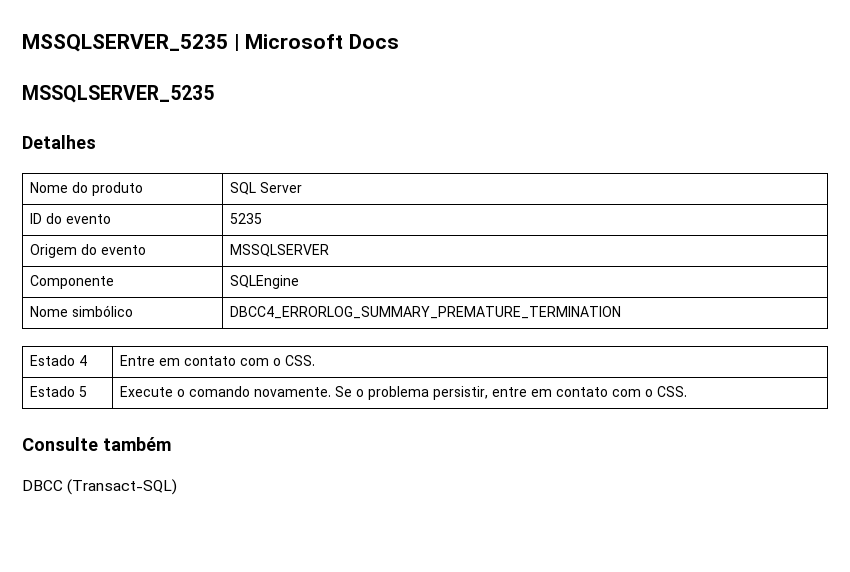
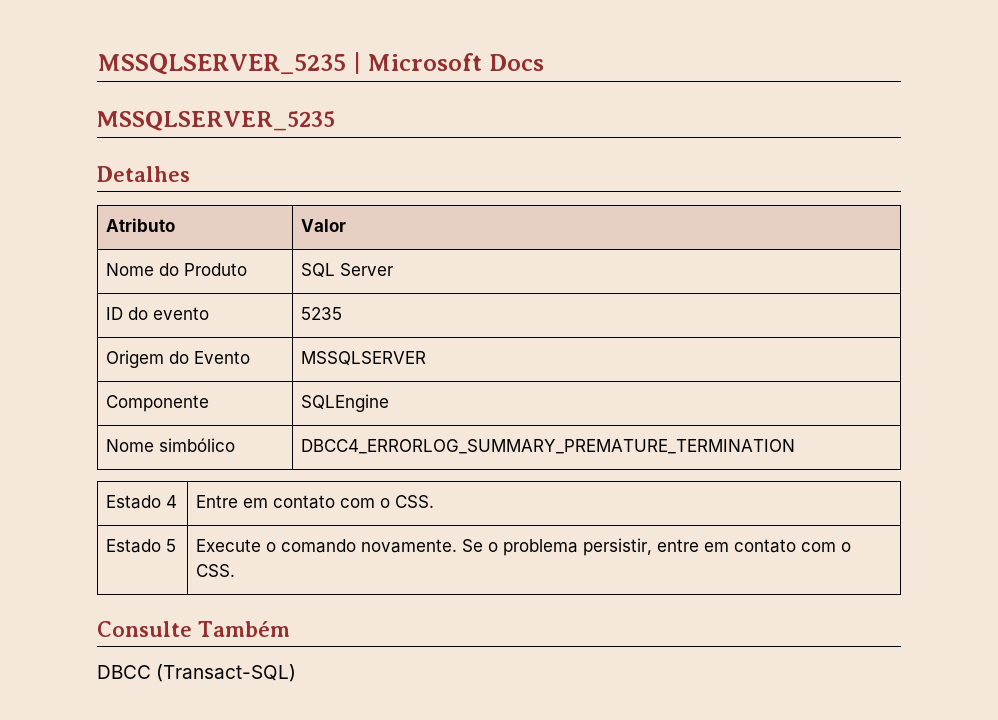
+ Atributo | Valor
- Nome do produto | SQL Server
+ Nome do Produto | SQL Server
- Origem do evento | MSSQLSERVER
+ Origem do Evento | MSSQLSERVER
- Consulte também
+ Consulte Também

